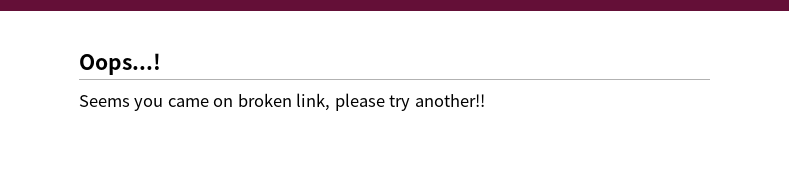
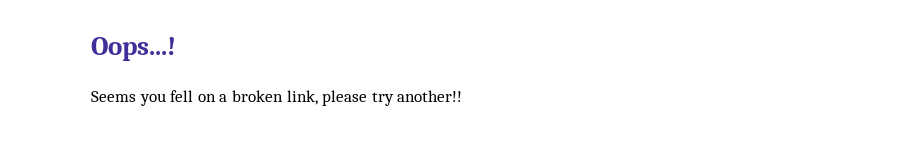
- Seems you came on broken link, please try another!!
+ Seems you fell on a broken link, please try another!!

